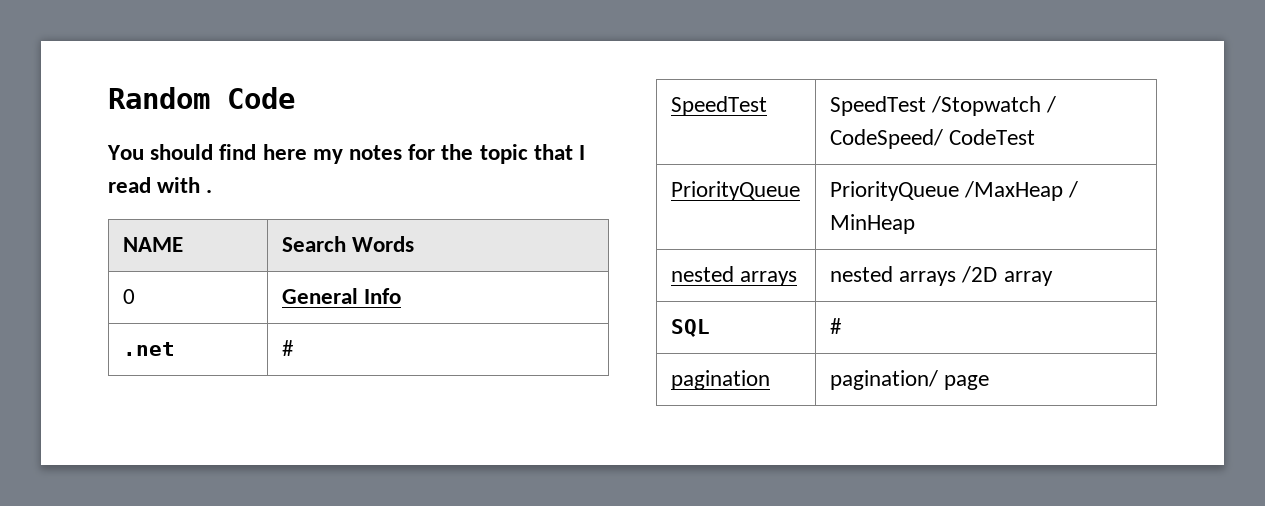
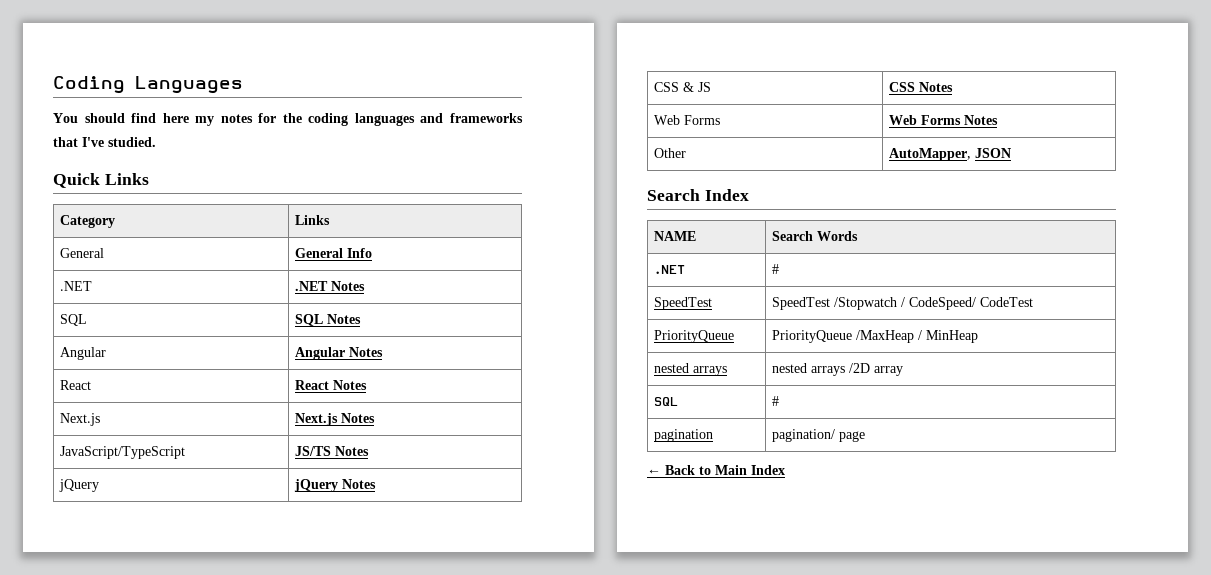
- Random Code
+ Coding Languages
- You should find here my notes for the topic that I read with .
+ You should find here my notes for the coding languages and frameworks that I've studied.
+ Quick Links
+ Category | Links
+ General | General Info
+ .NET | .NET Notes
+ SQL | SQL Notes
+ Angular | Angular Notes
+ React | React Notes
+ Next.js | Next.js Notes
+ JavaScript/TypeScript | JS/TS Notes
+ jQuery | jQuery Notes
+ CSS & JS | CSS Notes
+ Web Forms | Web Forms Notes
+ Other | AutoMapper, JSON
+ Search Index
- 0 | General Info
- .net | #
+ .NET | #
+ ← Back to Main Index

